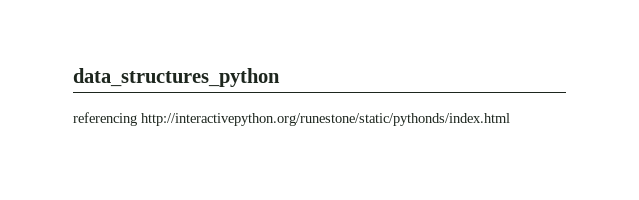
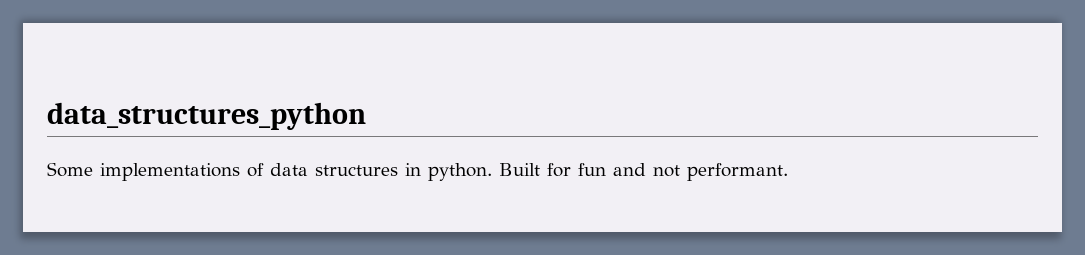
- referencing http://interactivepython.org/runestone/static/pythonds/index.html
+ Some implementations of data structures in python. Built for fun and not performant.

